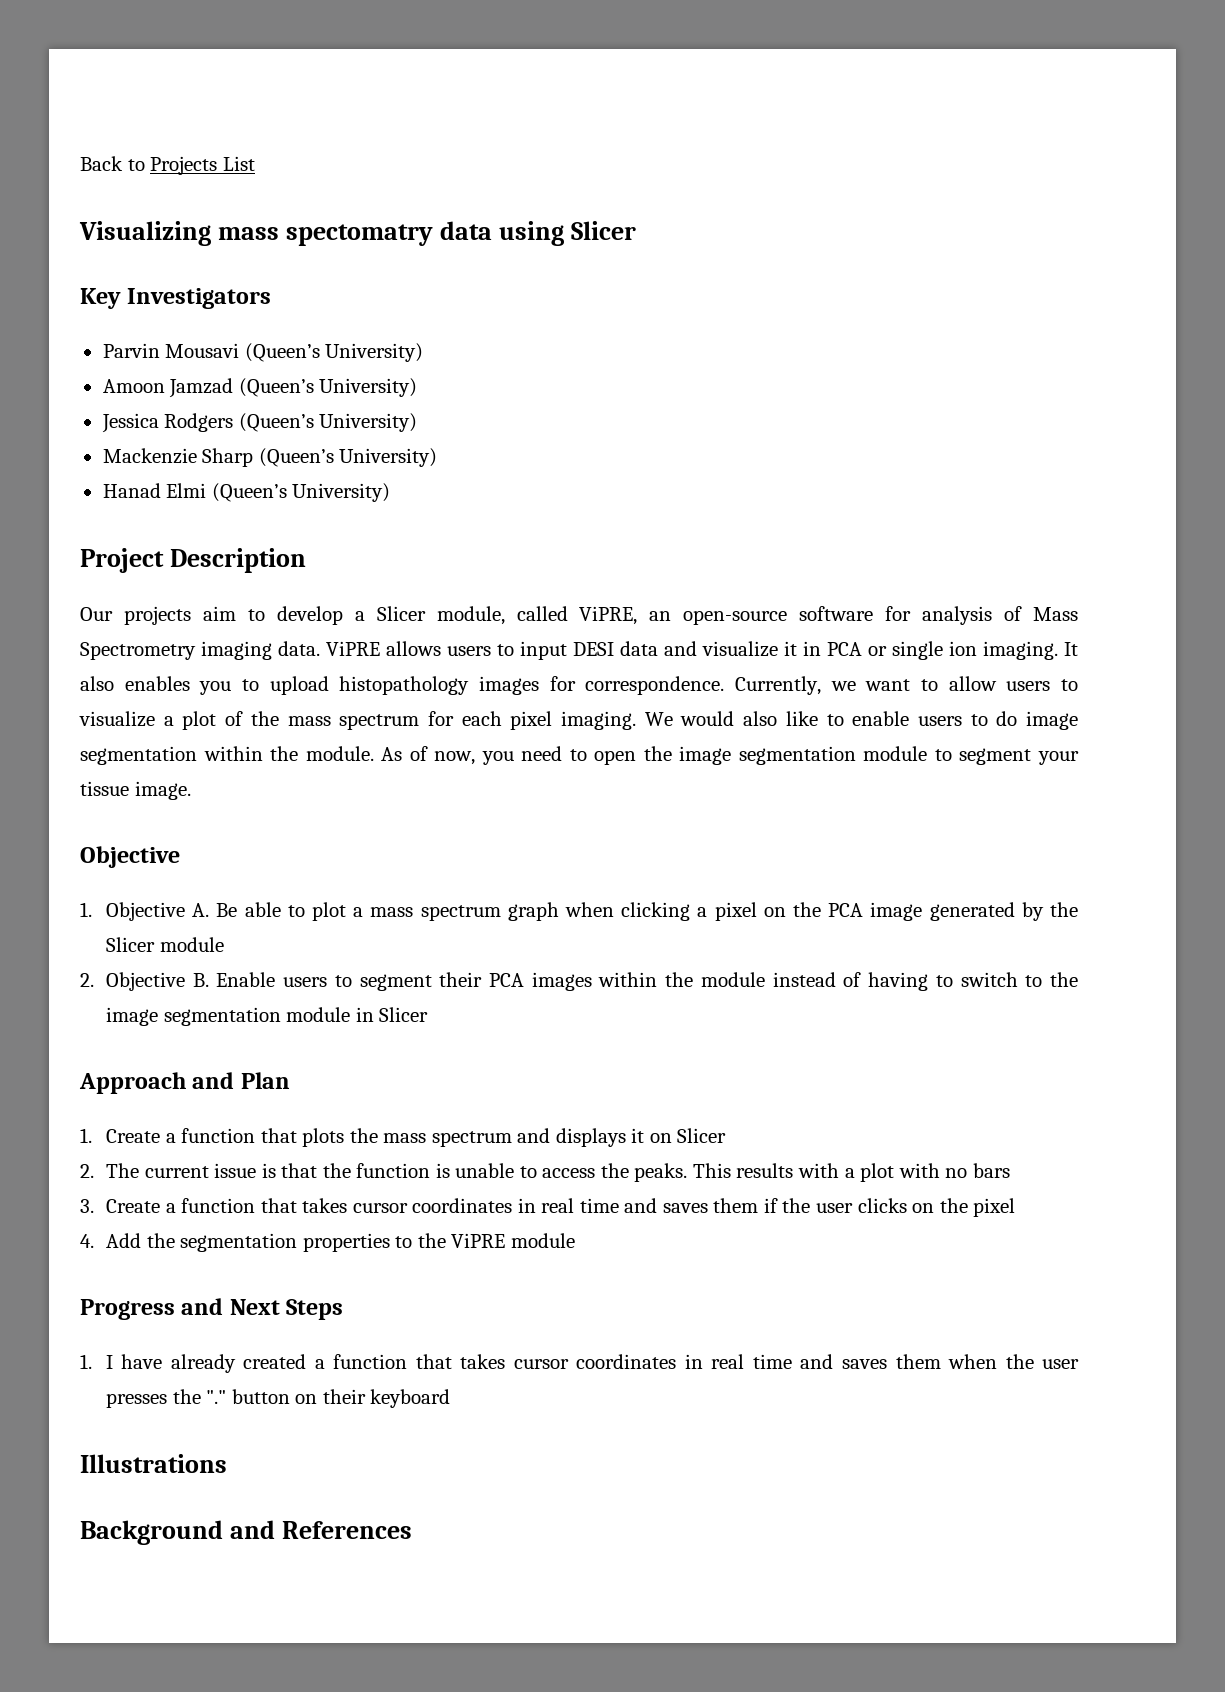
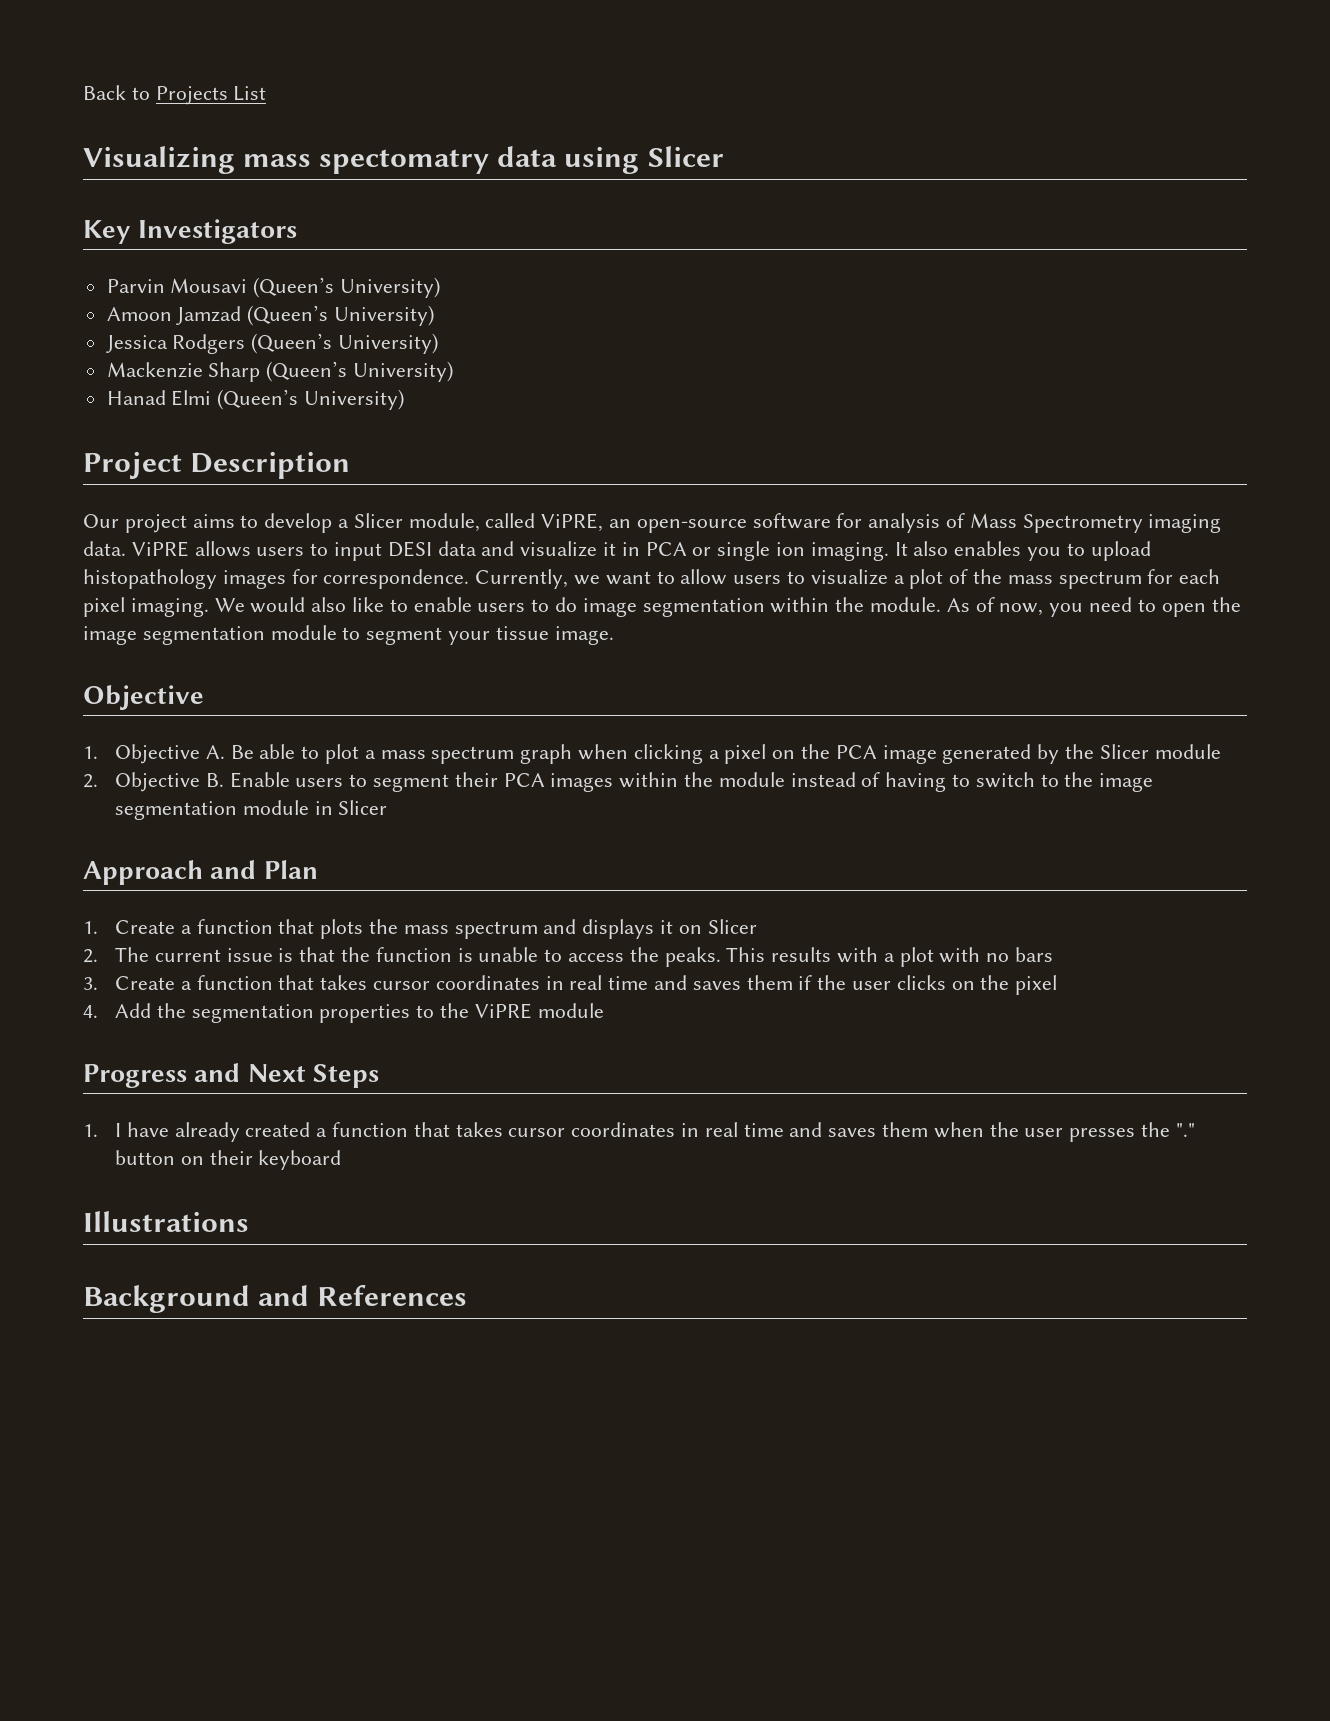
- Our projects aim to develop a Slicer module, called ViPRE, an open-source software for analysis of Mass Spectrometry imaging data.
+ Our project aims to develop a Slicer module, called ViPRE, an open-source software for analysis of Mass Spectrometry imaging data.

